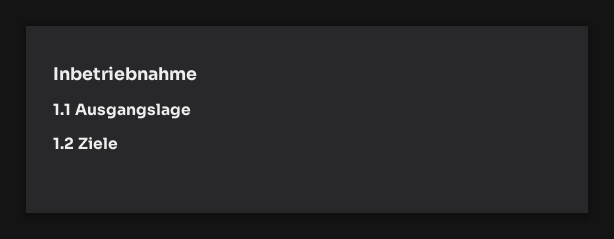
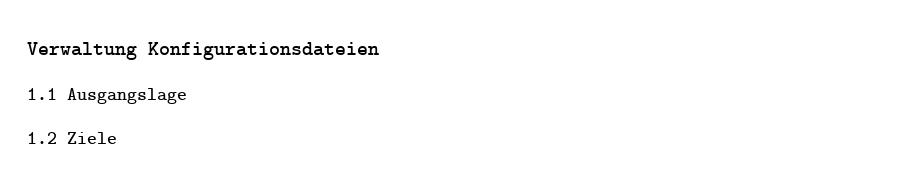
- Inbetriebnahme
+ Verwaltung Konfigurationsdateien

